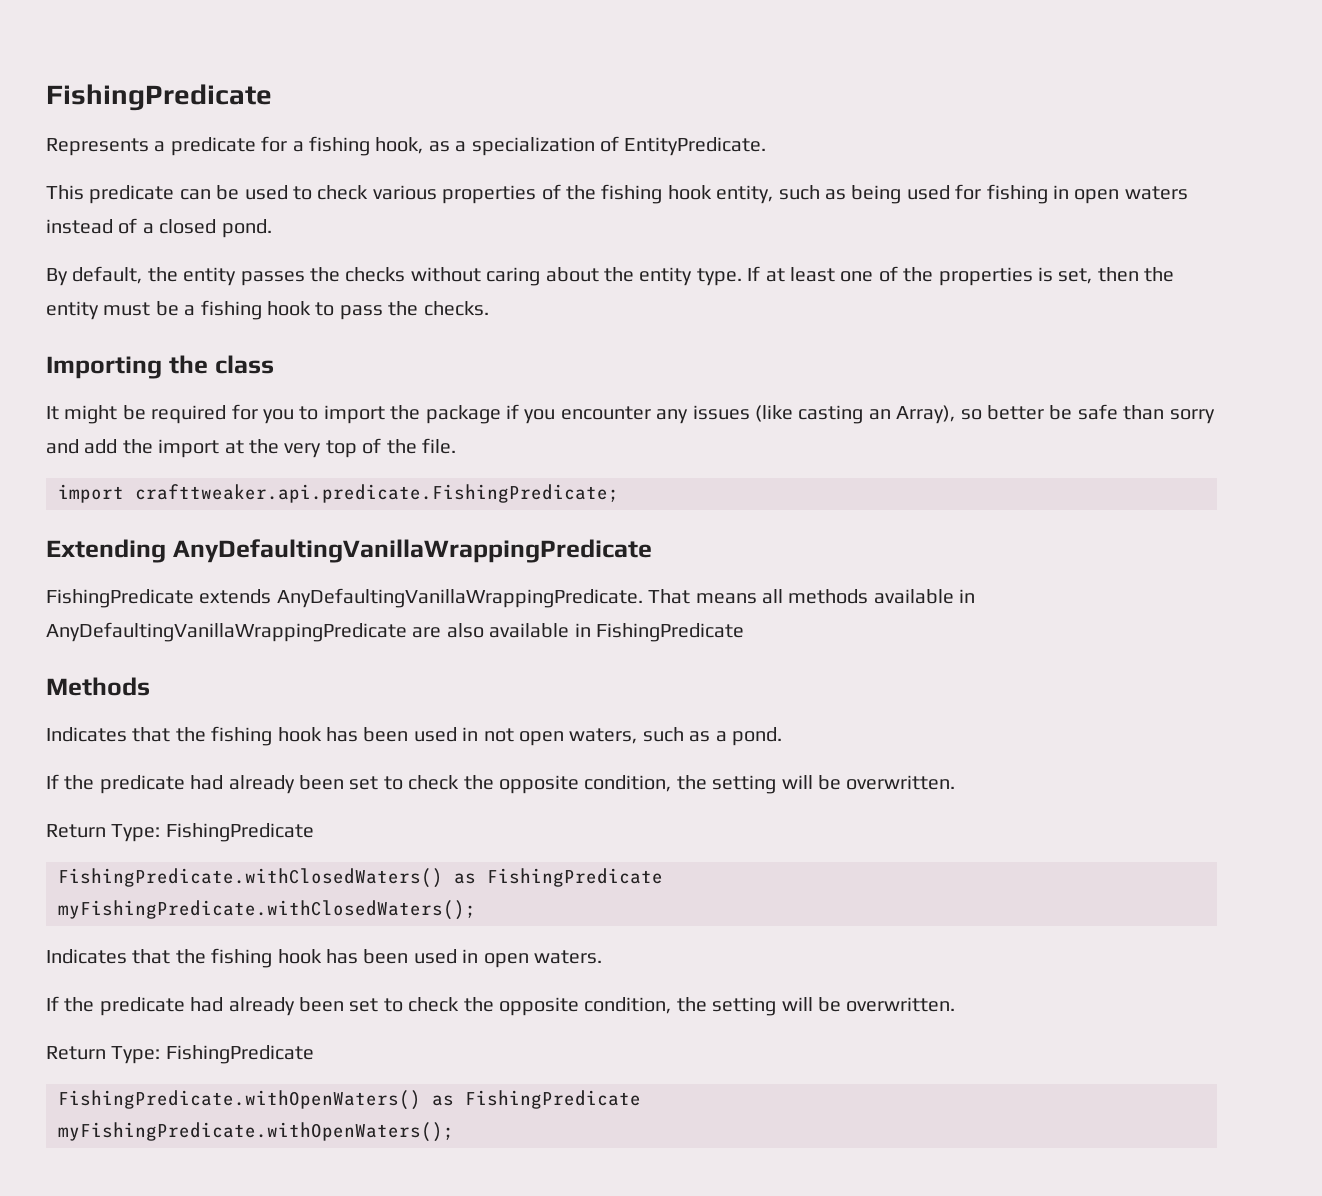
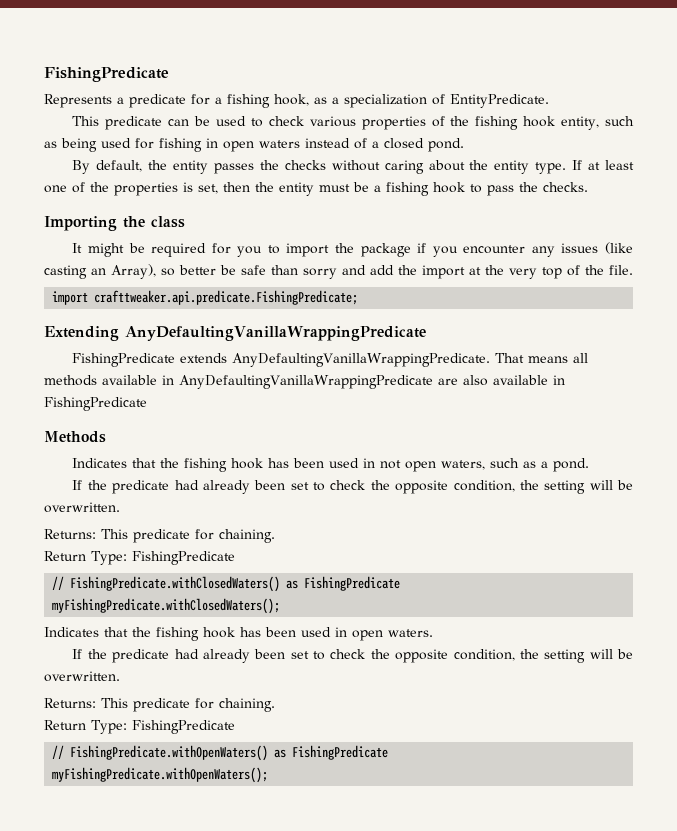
  Indicates that the fishing hook has been used in not open waters, such as a pond.
  If the predicate had already been set to check the opposite condition, the setting will be overwritten.
+ Returns: This predicate for chaining.
  Return Type: FishingPredicate
- FishingPredicate.withClosedWaters() as FishingPredicate
+ // FishingPredicate.withClosedWaters() as FishingPredicate
  Indicates that the fishing hook has been used in open waters.
  If the predicate had already been set to check the opposite condition, the setting will be overwritten.
+ Returns: This predicate for chaining.
  Return Type: FishingPredicate
- FishingPredicate.withOpenWaters() as FishingPredicate
+ // FishingPredicate.withOpenWaters() as FishingPredicate

